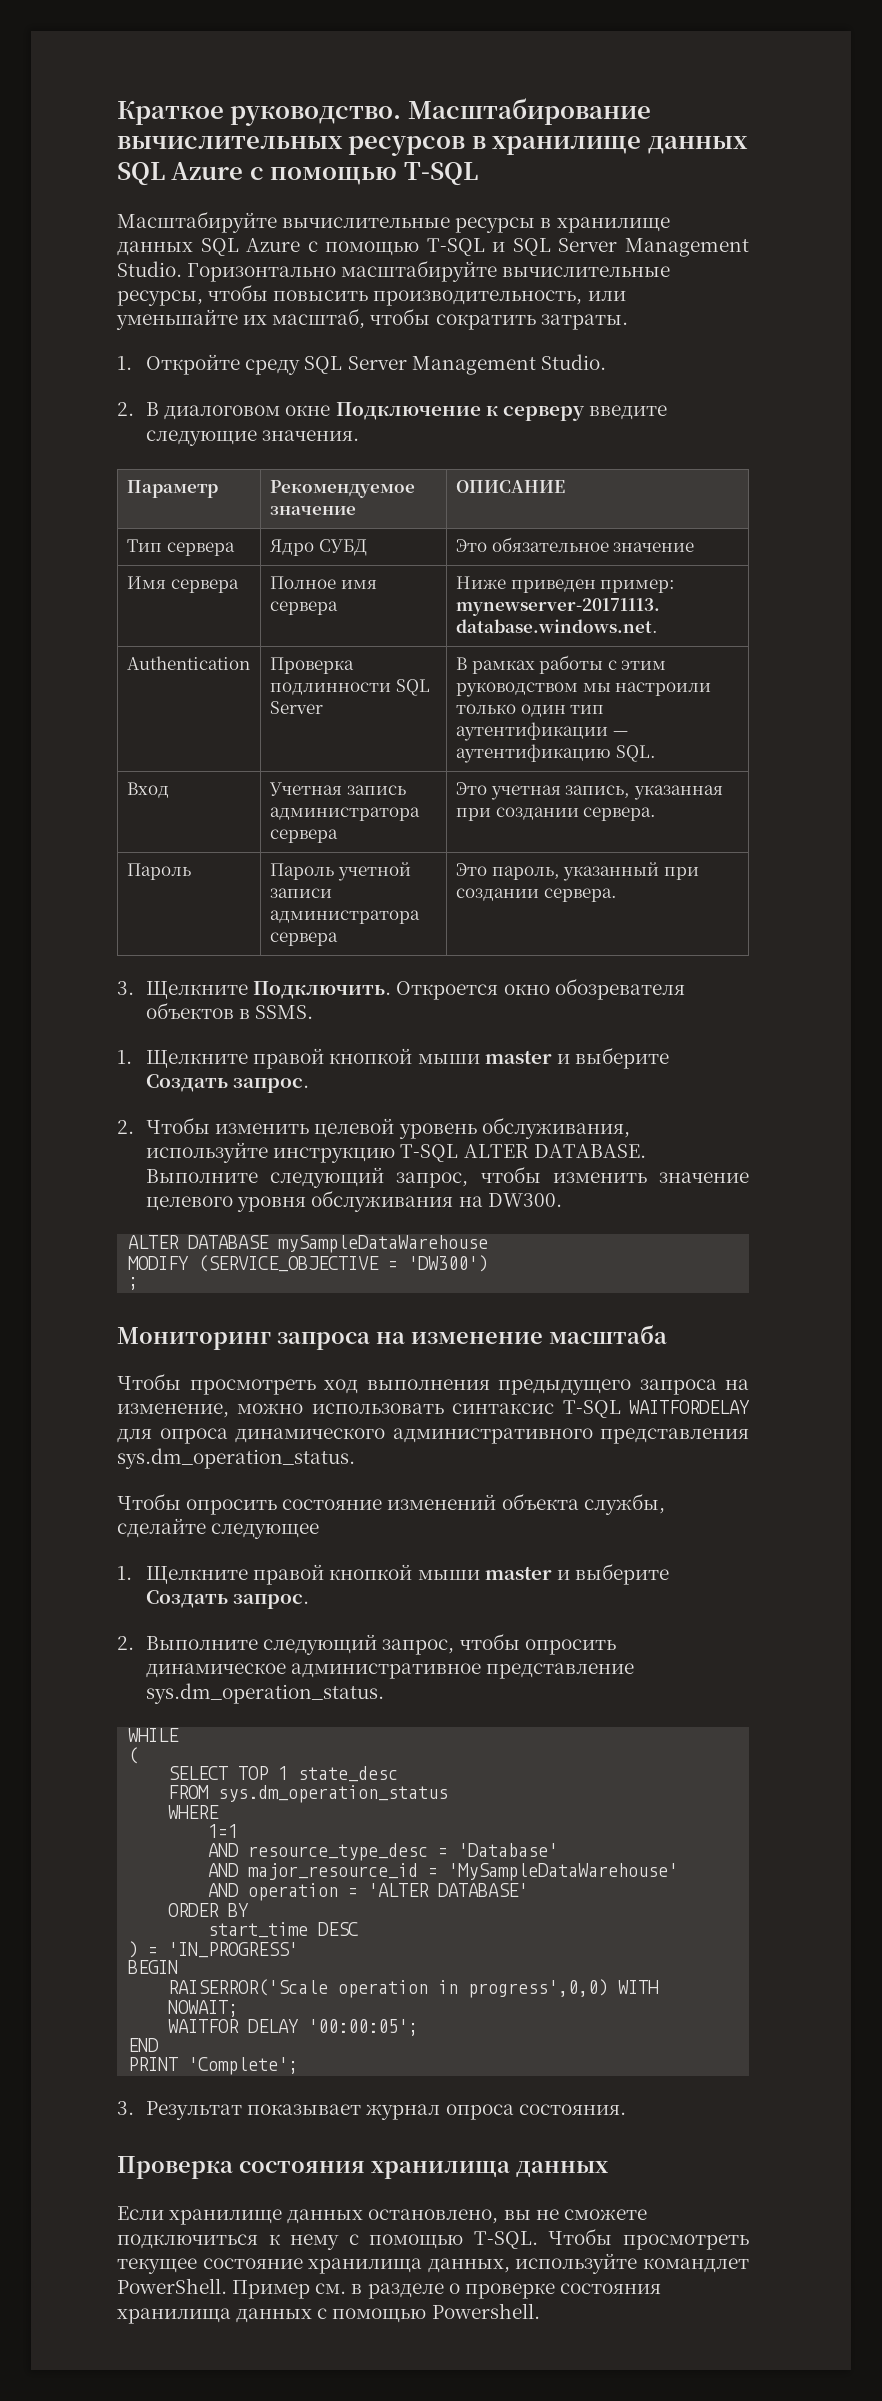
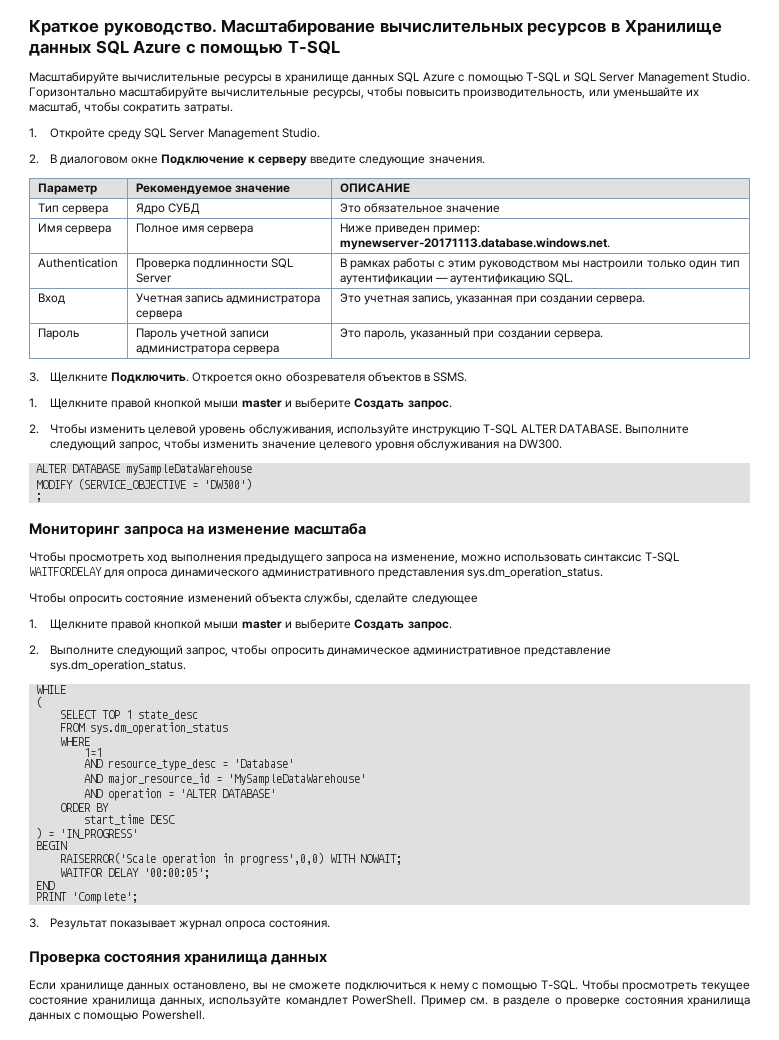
- Масштабирование вычислительных ресурсов в хранилище данных SQL Azure с помощью T-SQL
+ Масштабирование вычислительных ресурсов в Хранилище данных SQL Azure с помощью T-SQL

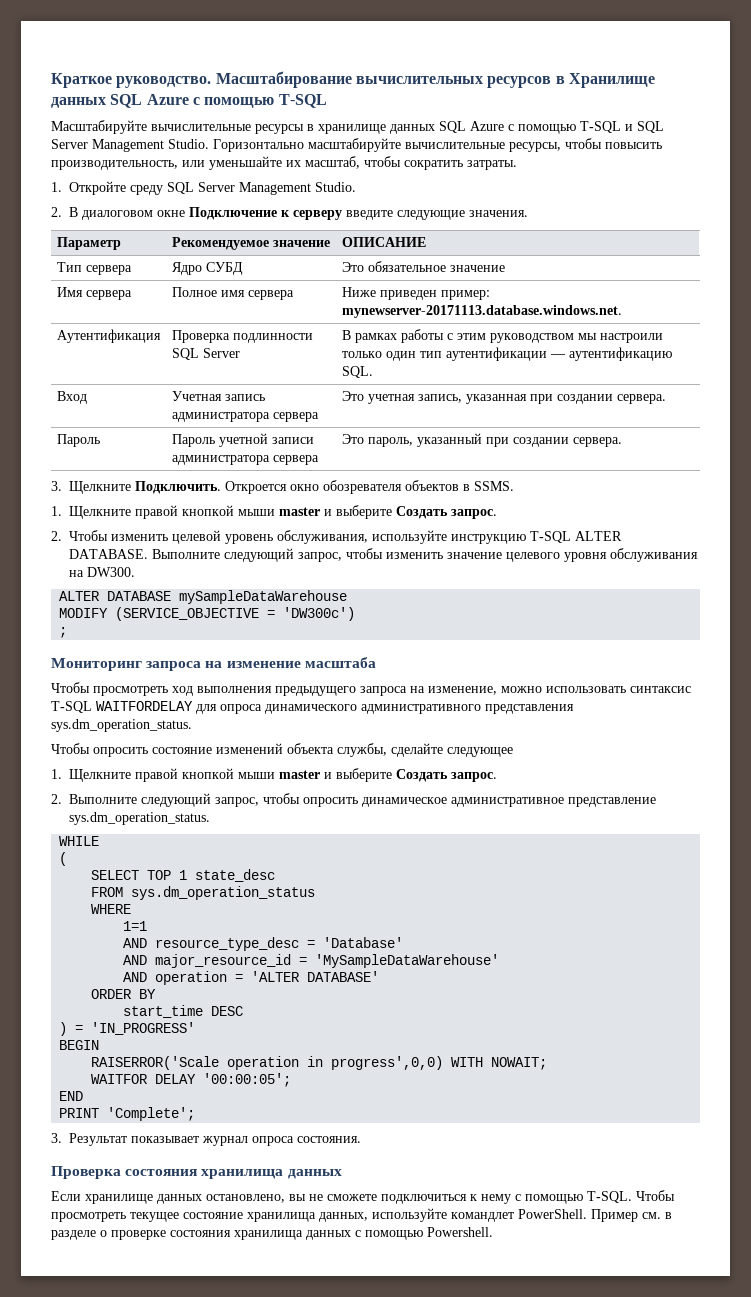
- Authentication | Проверка подлинности SQL Server | В рамках работы с этим руководством мы настроили только один тип аутентификации — аутентификацию SQL.
+ Аутентификация | Проверка подлинности SQL Server | В рамках работы с этим руководством мы настроили только один тип аутентификации — аутентификацию SQL.
- MODIFY (SERVICE_OBJECTIVE = 'DW300')
+ MODIFY (SERVICE_OBJECTIVE = 'DW300c')

